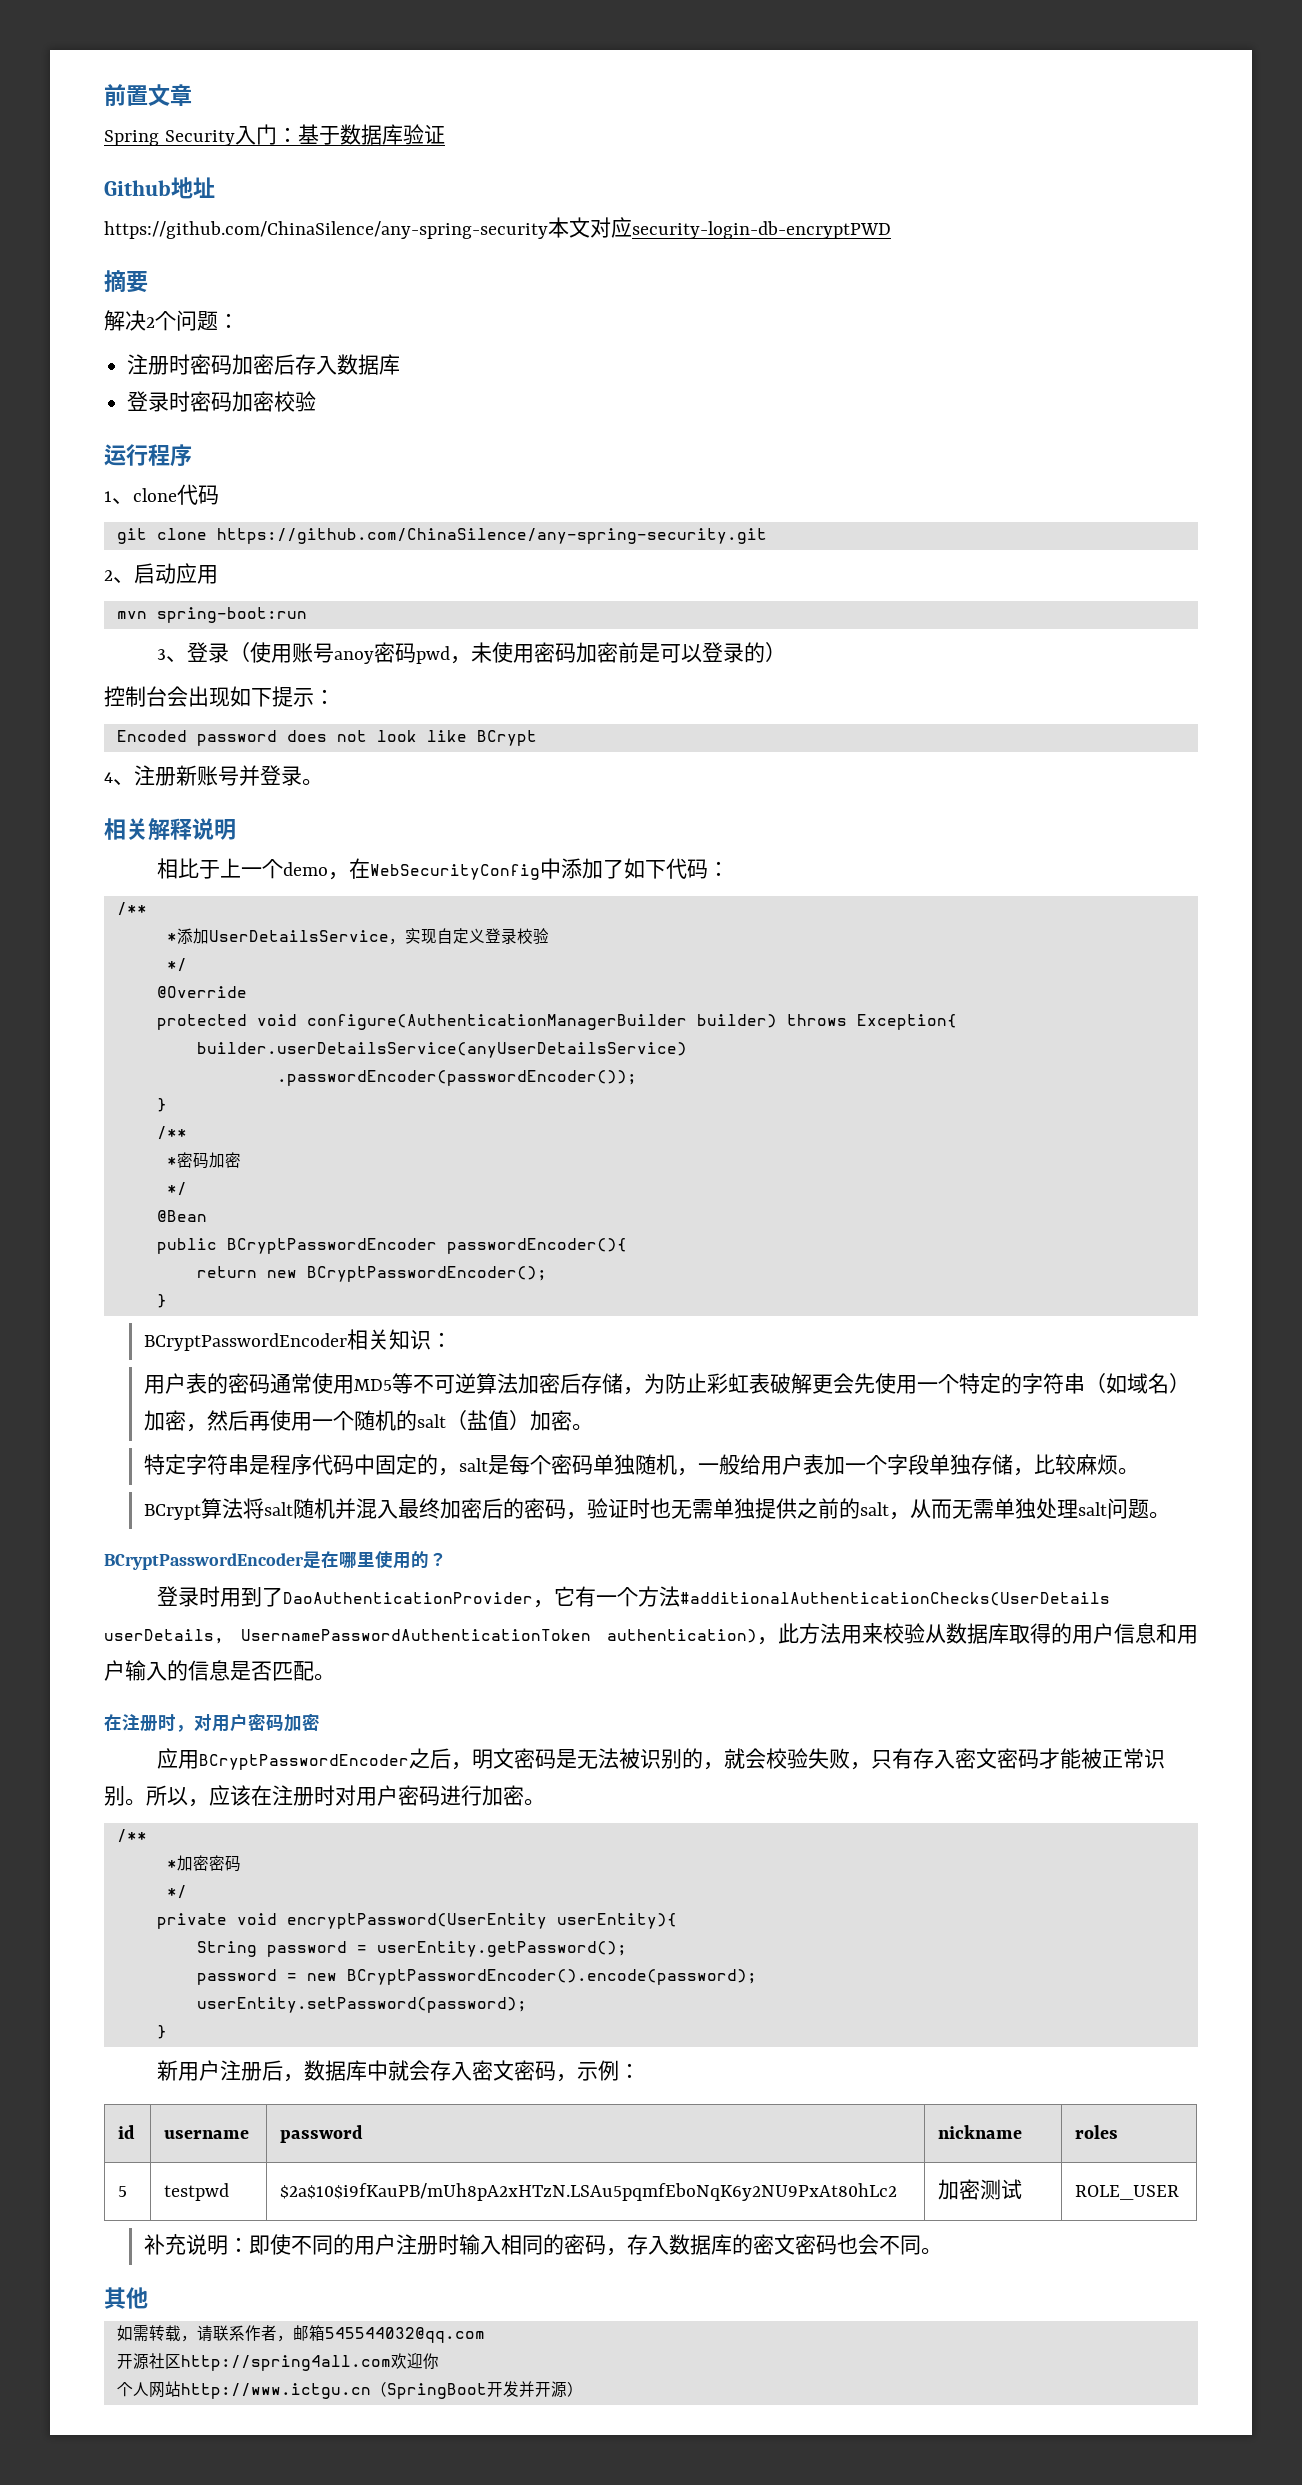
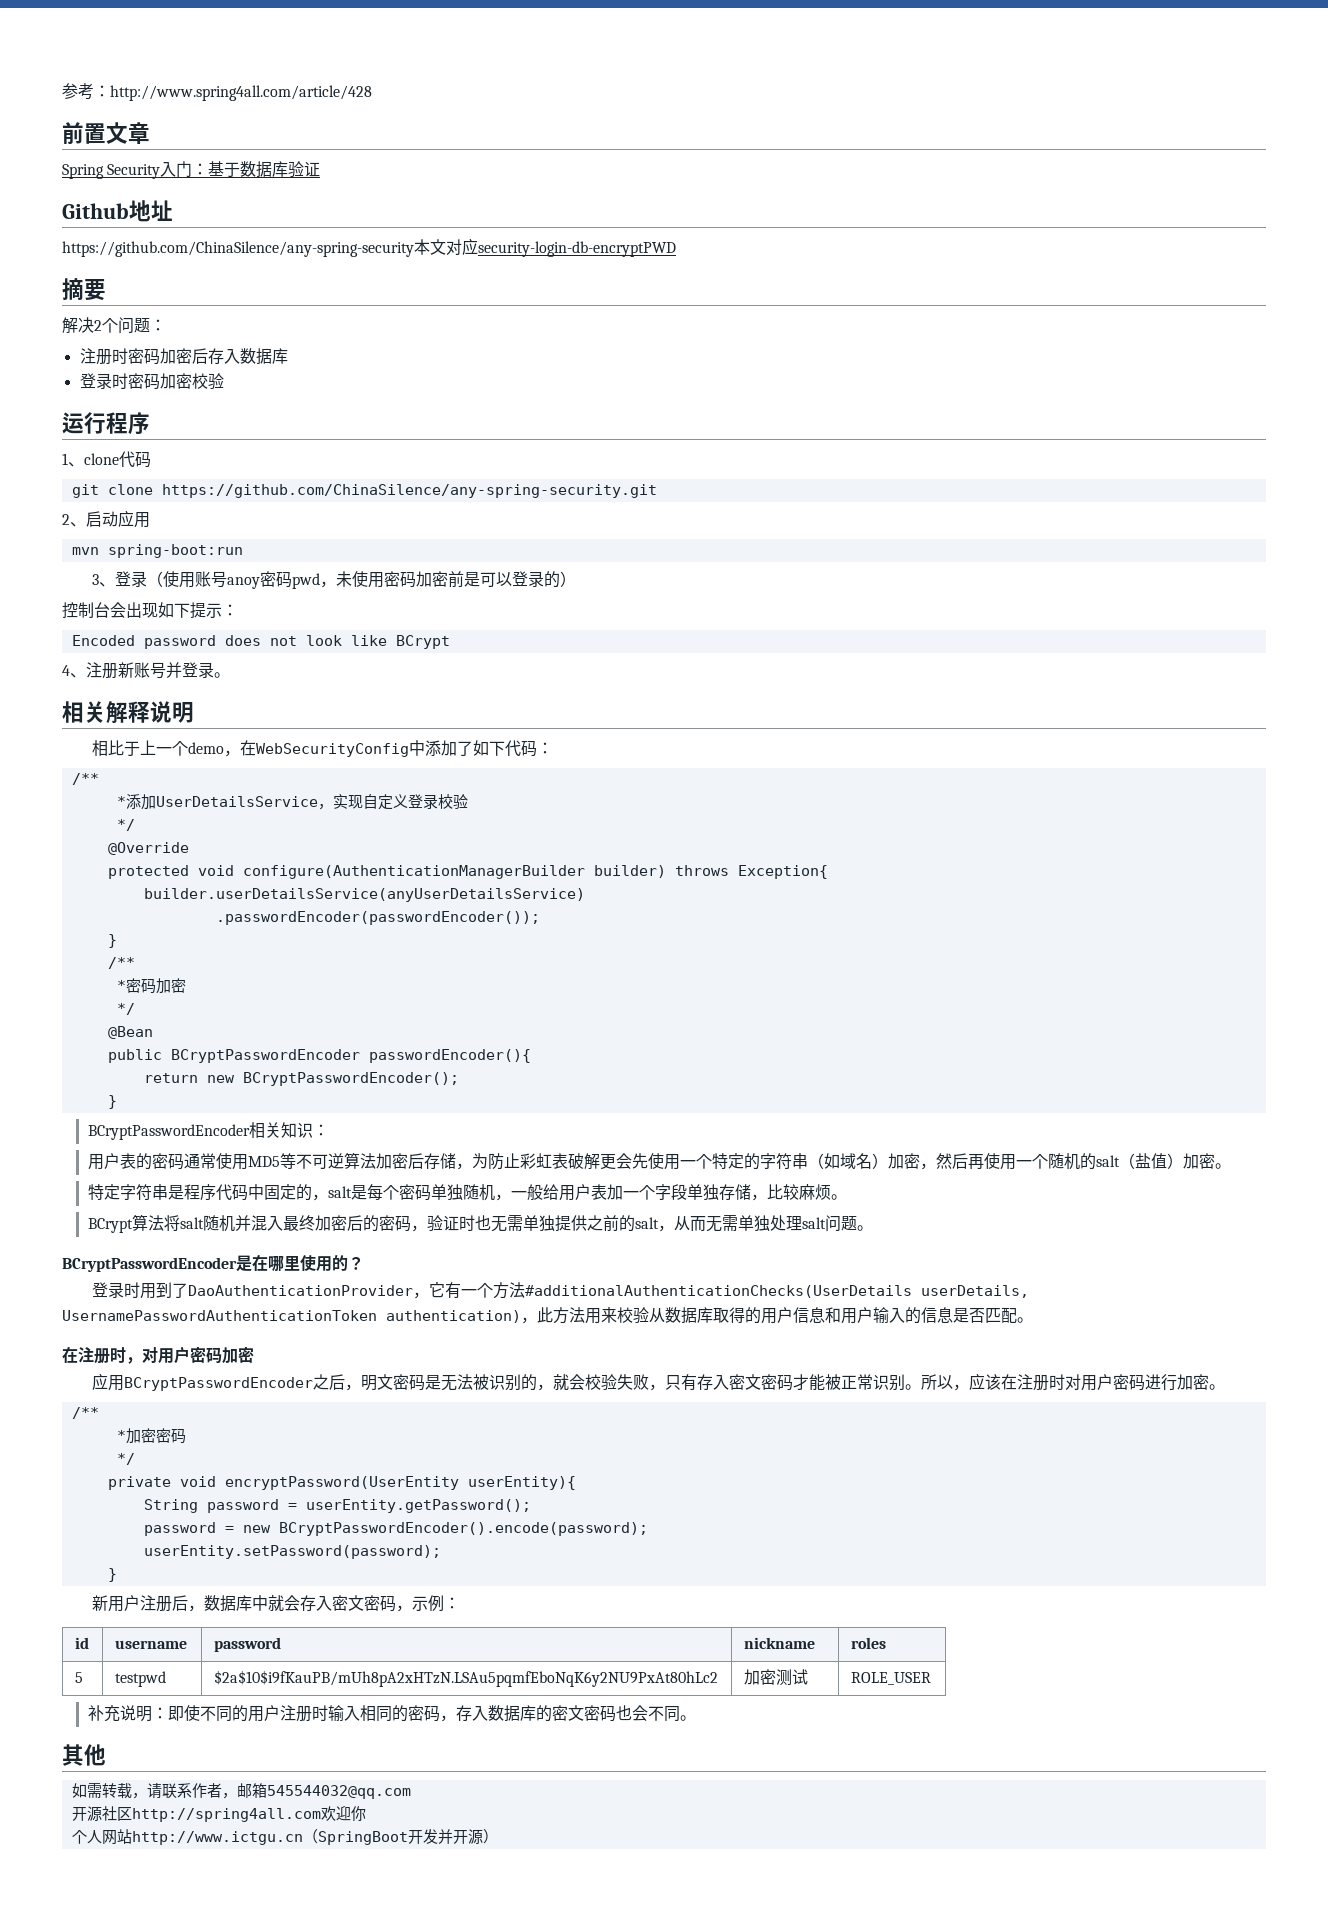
+ 参考：http://www.spring4all.com/article/428

